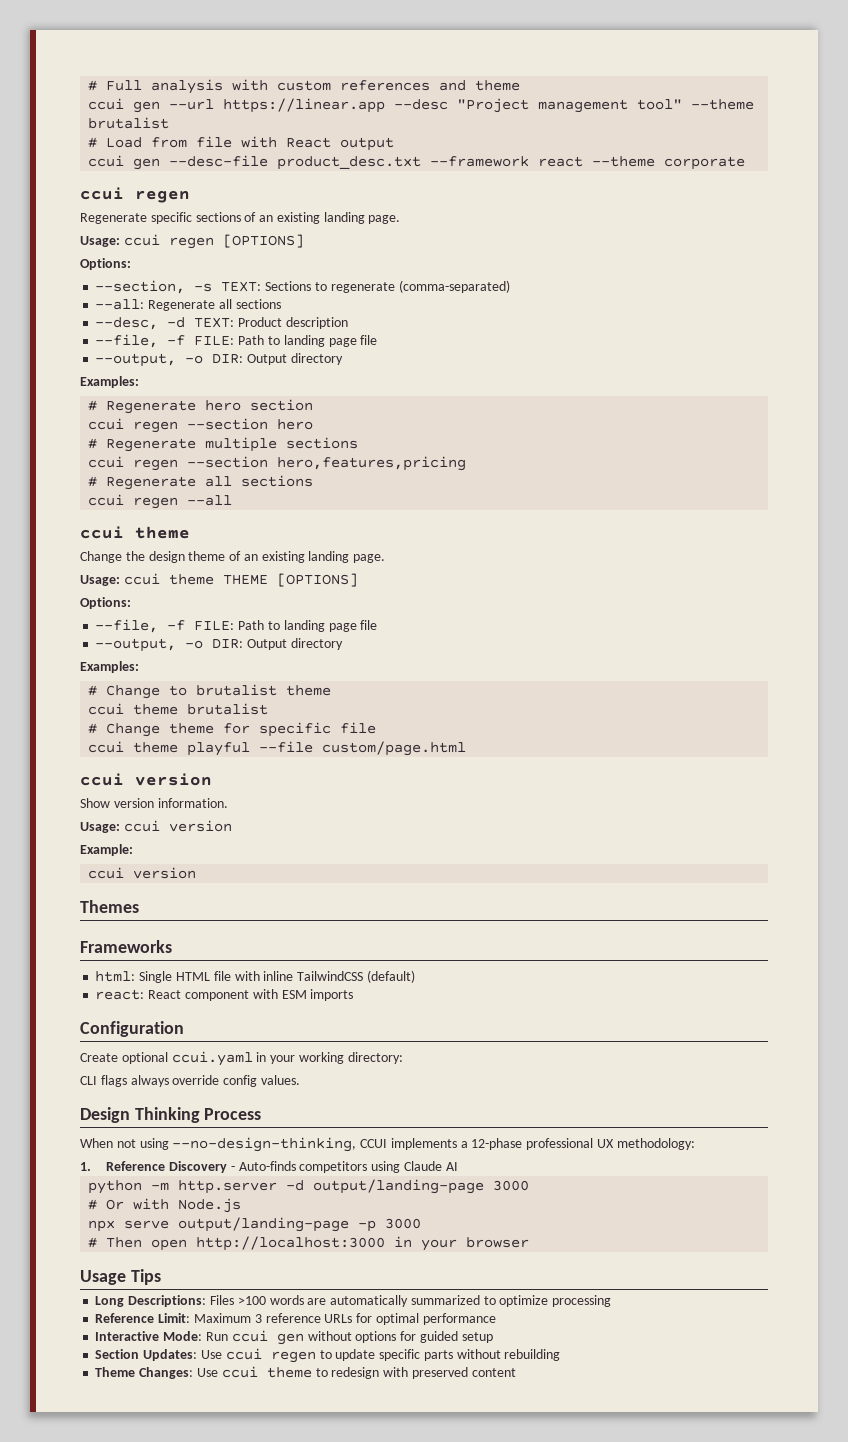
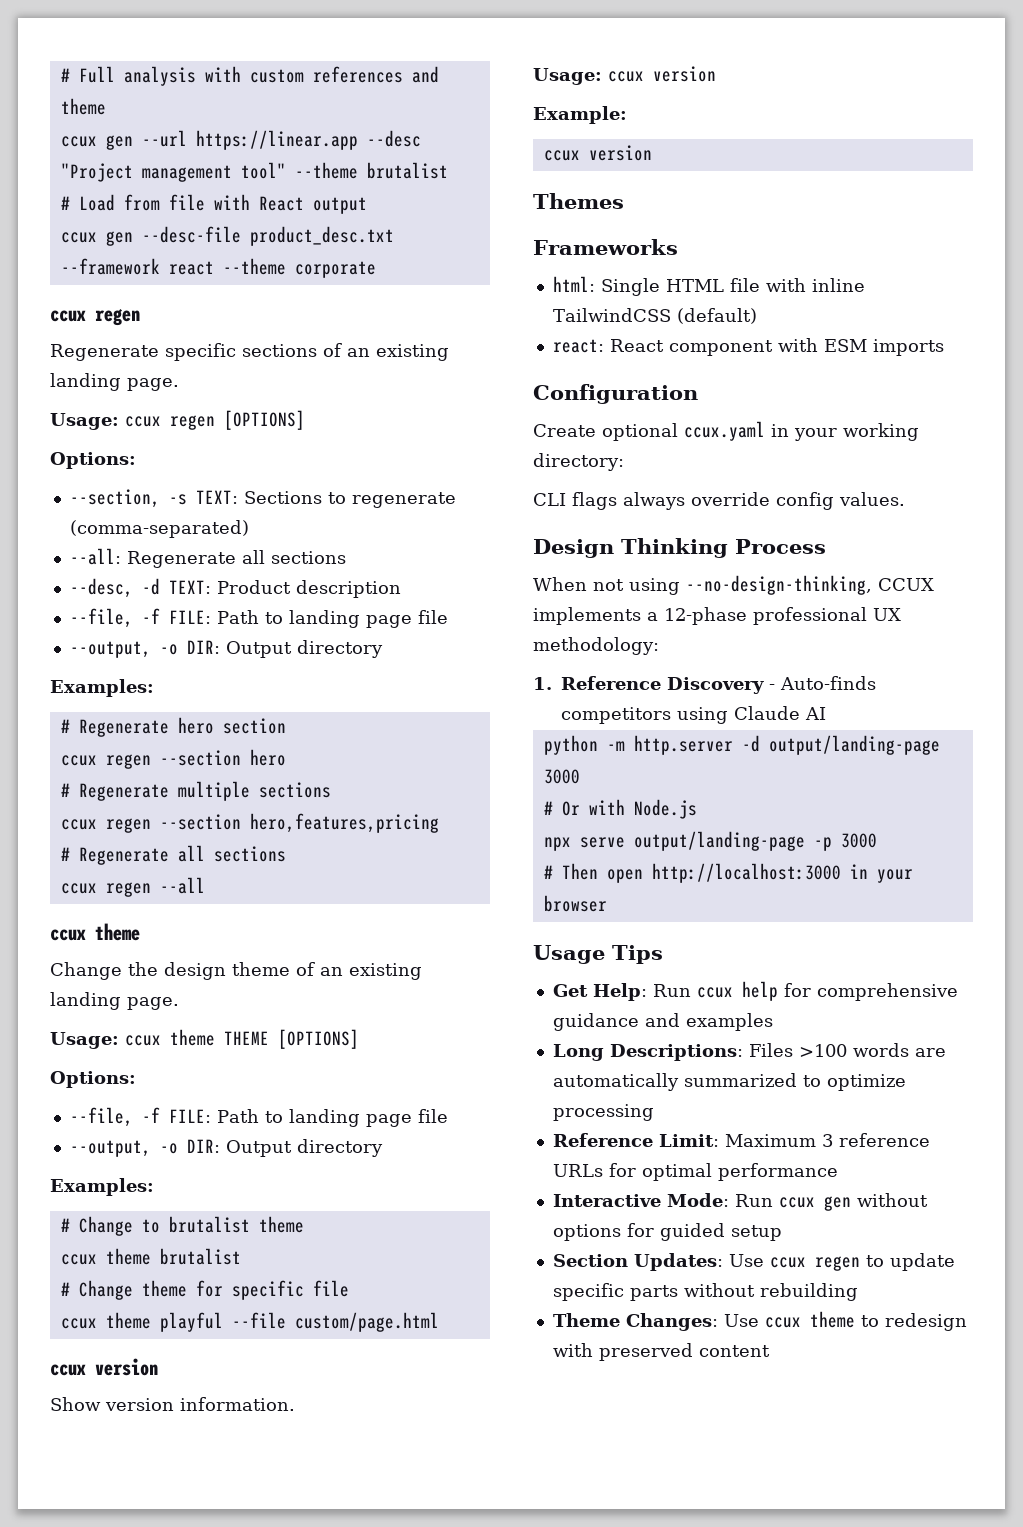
- ccui gen --url https://linear.app --desc "Project management tool" --theme brutalist
+ ccux gen --url https://linear.app --desc "Project management tool" --theme brutalist
- ccui gen --desc-file product_desc.txt --framework react --theme corporate
- ccui regen
+ ccux gen --desc-file product_desc.txt --framework react --theme corporate
+ ccux regen
- Usage: ccui regen [OPTIONS]
+ Usage: ccux regen [OPTIONS]
- ccui regen --section hero
+ ccux regen --section hero
- ccui regen --section hero,features,pricing
+ ccux regen --section hero,features,pricing
- ccui regen --all
- ccui theme
+ ccux regen --all
+ ccux theme
- Usage: ccui theme THEME [OPTIONS]
+ Usage: ccux theme THEME [OPTIONS]
- ccui theme brutalist
+ ccux theme brutalist
- ccui theme playful --file custom/page.html
- ccui version
+ ccux theme playful --file custom/page.html
+ ccux version
- Usage: ccui version
+ Usage: ccux version
  Example:
- ccui version
+ ccux version
- Create optional ccui.yaml in your working directory:
+ Create optional ccux.yaml in your working directory:
- When not using --no-design-thinking, CCUI implements a 12-phase professional UX methodology:
+ When not using --no-design-thinking, CCUX implements a 12-phase professional UX methodology:
+ Get Help: Run ccux help for comprehensive guidance and examples
- Interactive Mode: Run ccui gen without options for guided setup
+ Interactive Mode: Run ccux gen without options for guided setup
- Section Updates: Use ccui regen to update specific parts without rebuilding
+ Section Updates: Use ccux regen to update specific parts without rebuilding
- Theme Changes: Use ccui theme to redesign with preserved content
+ Theme Changes: Use ccux theme to redesign with preserved content

